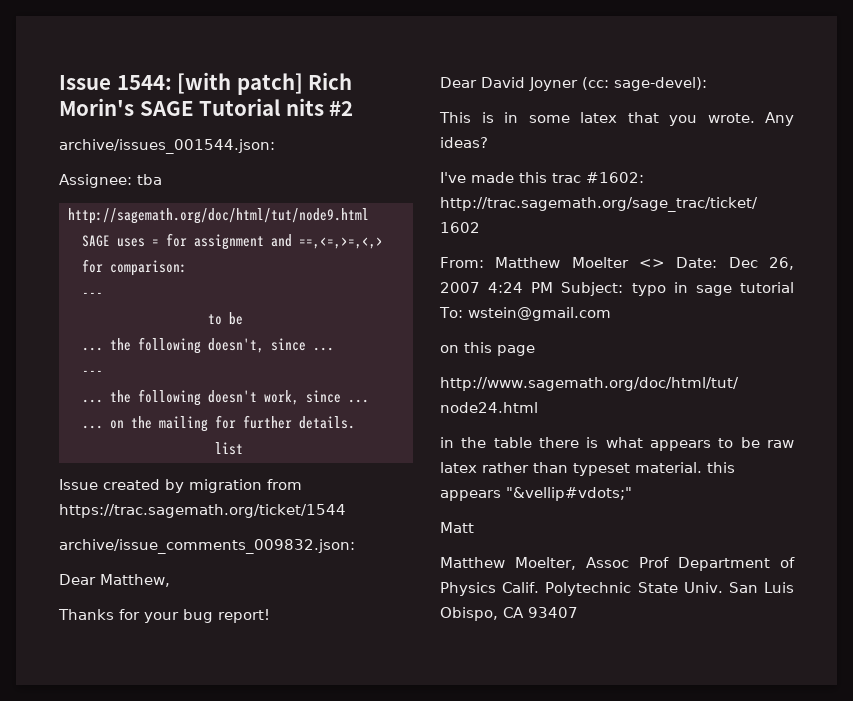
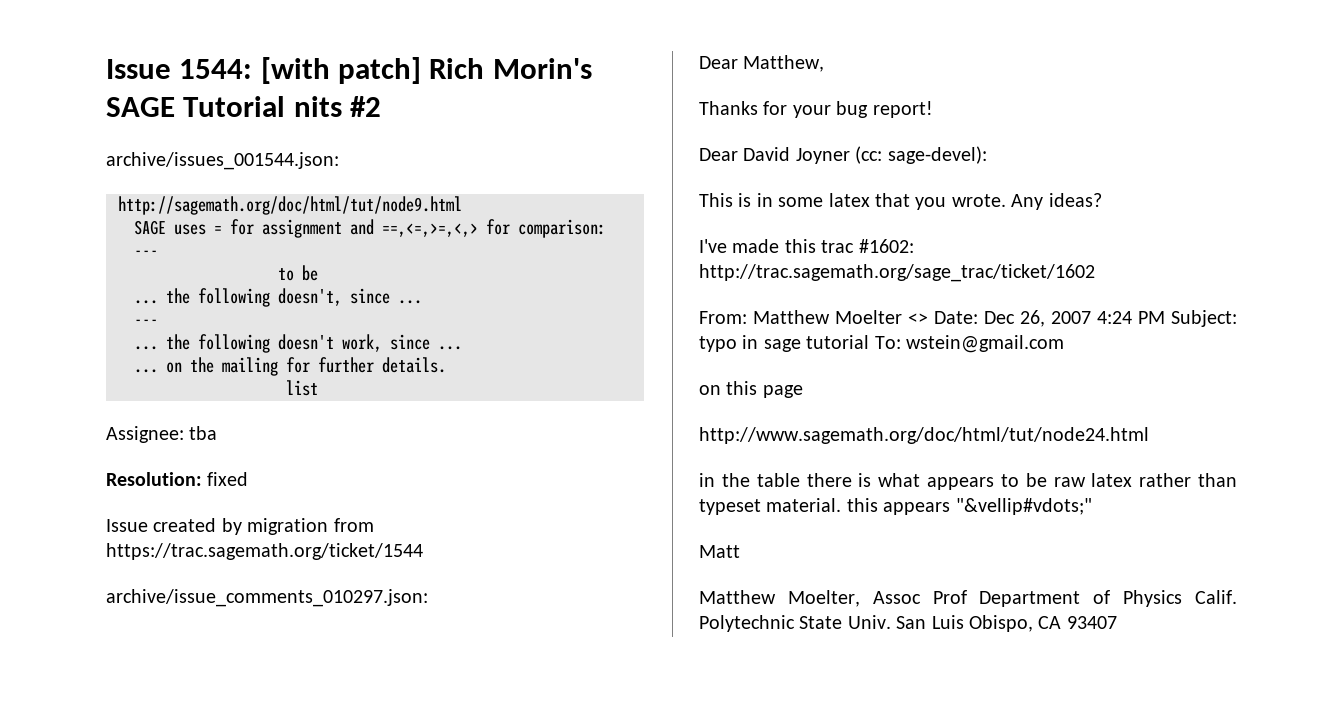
- Assignee: tba
+ Assignee: tba
+ Resolution: fixed
- archive/issue_comments_009832.json:
+ archive/issue_comments_010297.json:

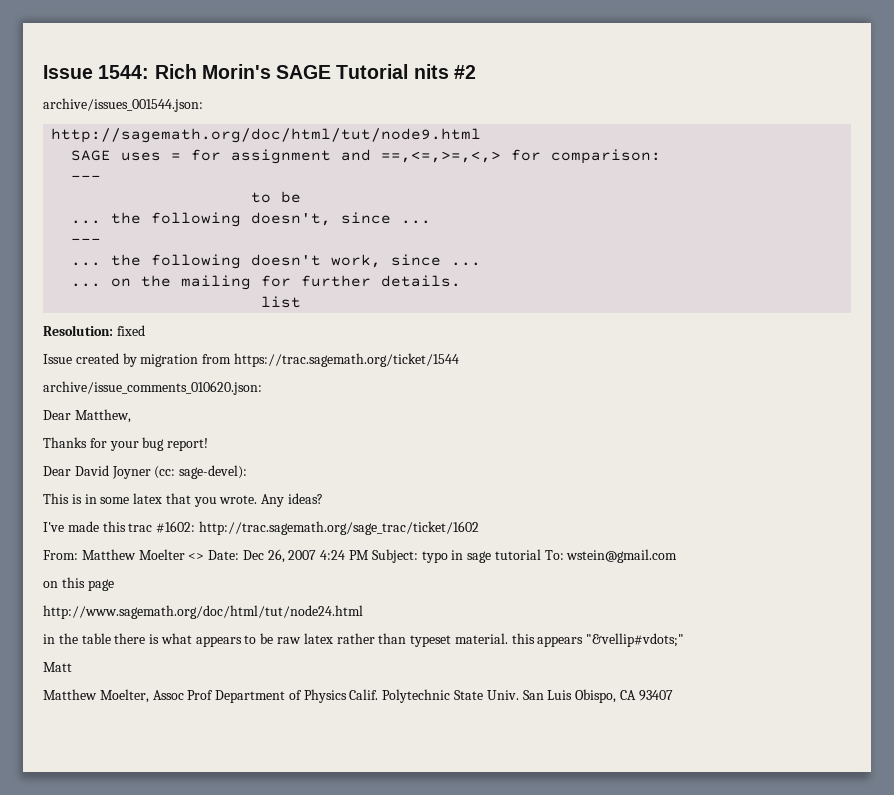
- Issue 1544: [with patch] Rich Morin's SAGE Tutorial nits #2
+ Issue 1544: Rich Morin's SAGE Tutorial nits #2
- Assignee: tba
- archive/issue_comments_010297.json:
+ archive/issue_comments_010620.json:

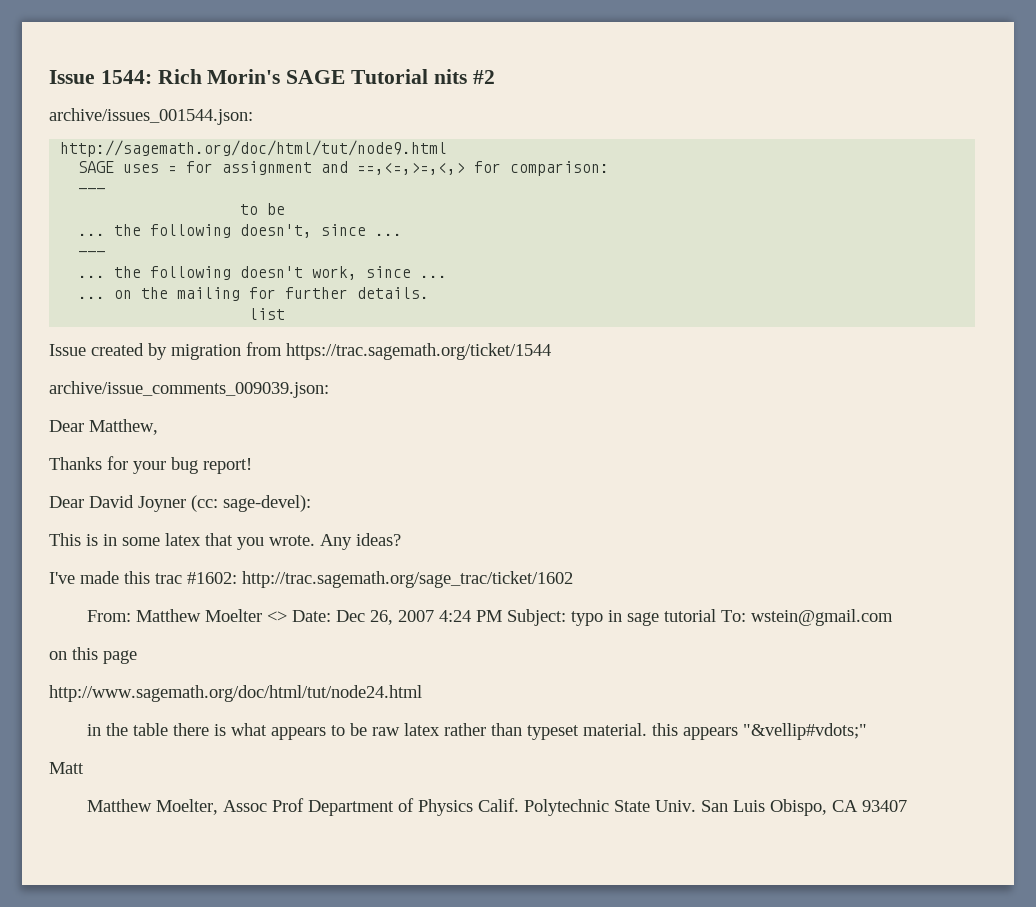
- Resolution: fixed
- archive/issue_comments_010620.json:
+ archive/issue_comments_009039.json:

